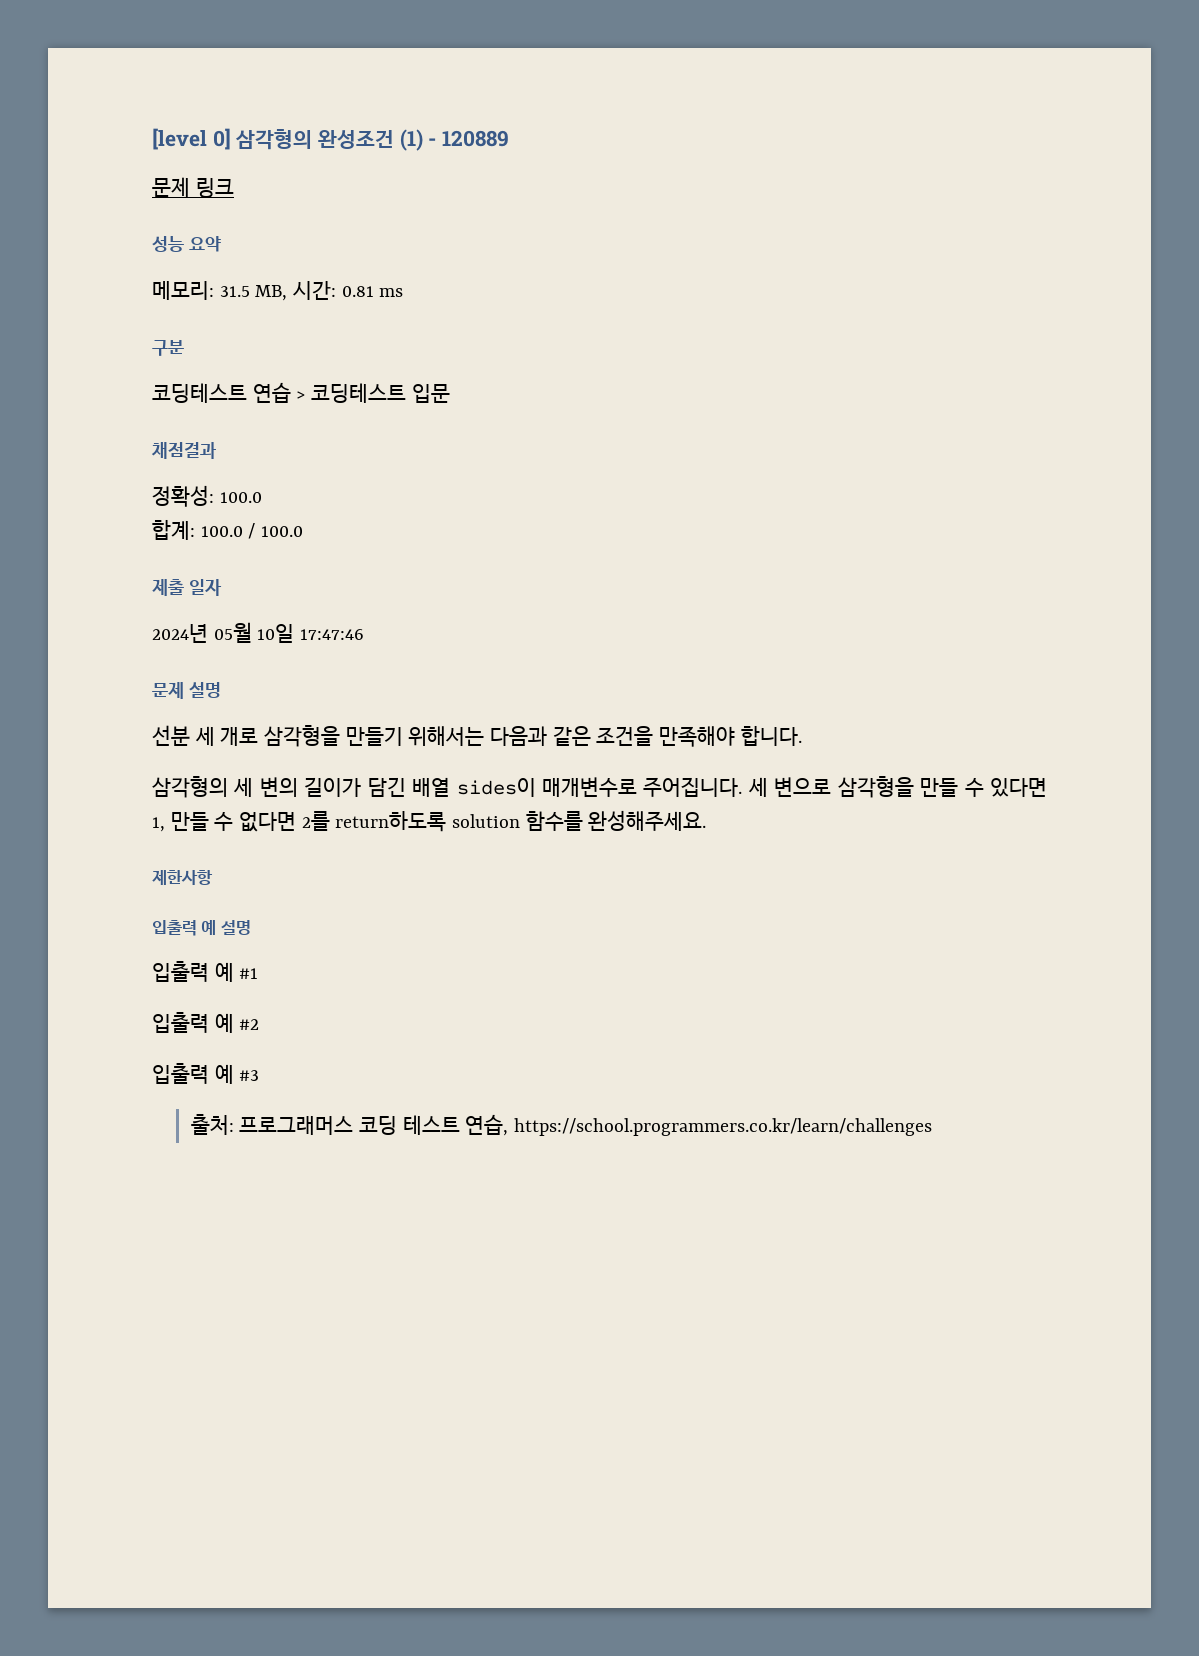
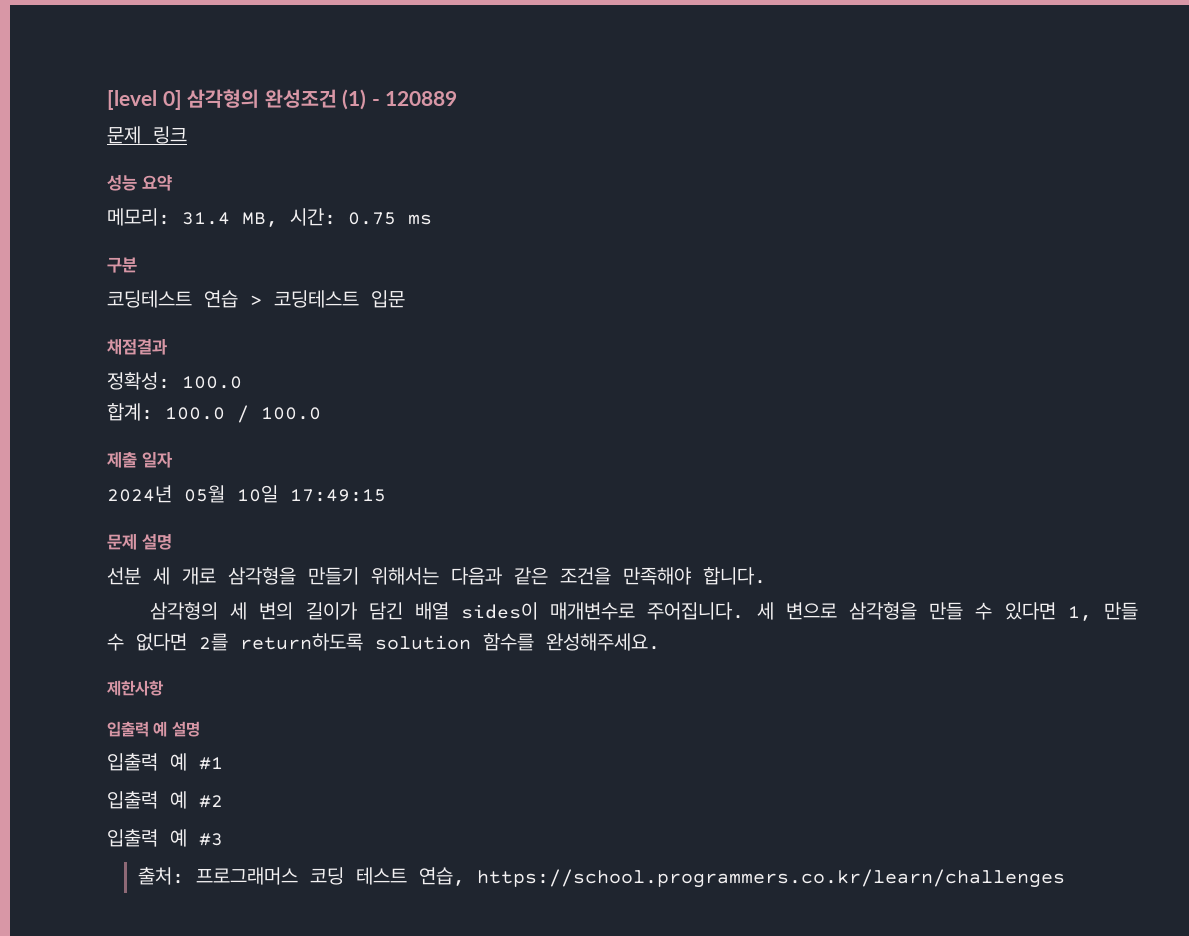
- 메모리: 31.5 MB, 시간: 0.81 ms
+ 메모리: 31.4 MB, 시간: 0.75 ms
- 2024년 05월 10일 17:47:46
+ 2024년 05월 10일 17:49:15

